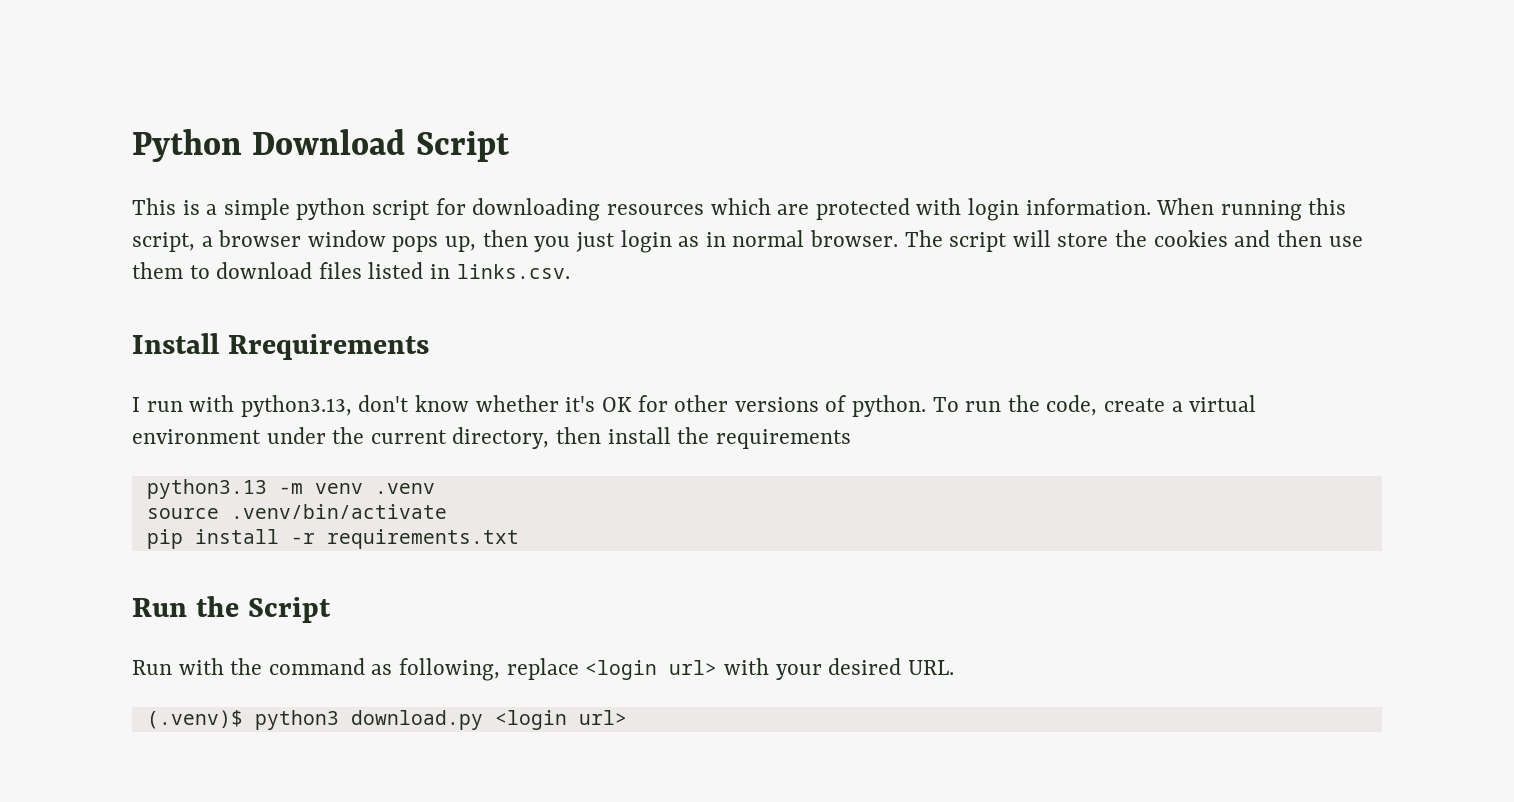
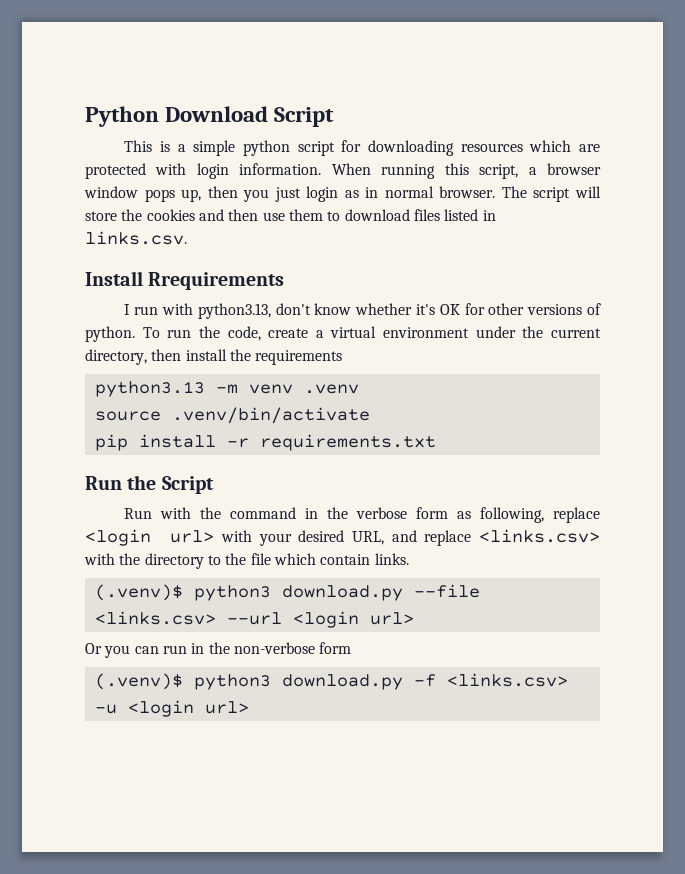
- Run with the command as following, replace <login url> with your desired URL.
- (.venv)$ python3 download.py <login url>
+ Run with the command in the verbose form as following, replace <login url> with your desired URL, and replace <links.csv> with the directory to the file which contain links.
+ (.venv)$ python3 download.py --file <links.csv> --url <login url>
+ Or you can run in the non-verbose form
+ (.venv)$ python3 download.py -f <links.csv> -u <login url>

